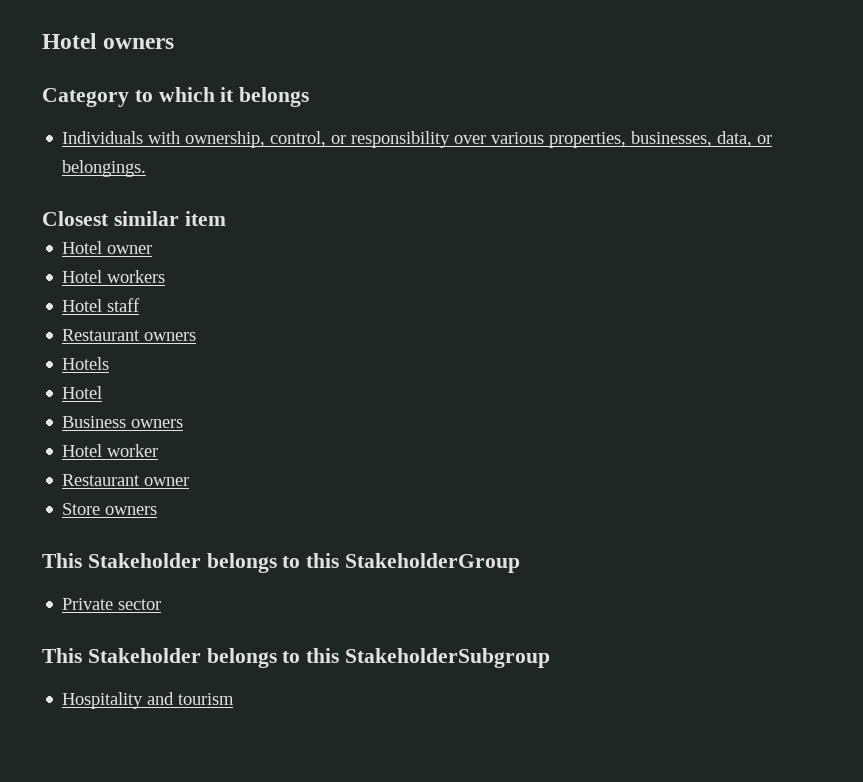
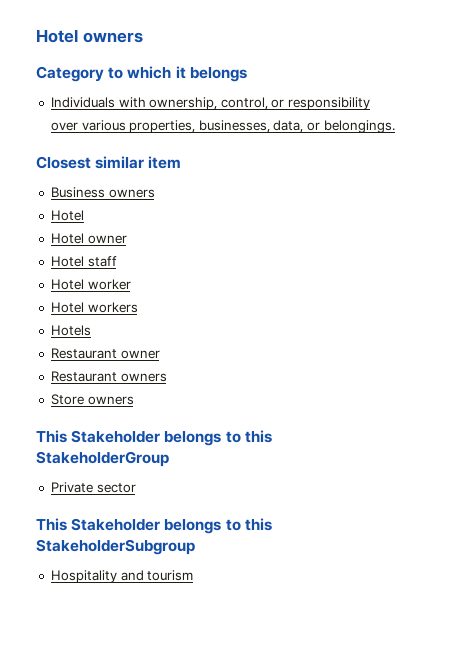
+ Business owners
+ Hotel
- Hotel workers
- Restaurant owners
- Hotels
- Hotel
- Business owners
+ Hotel workers
+ Hotels
+ Restaurant owners

